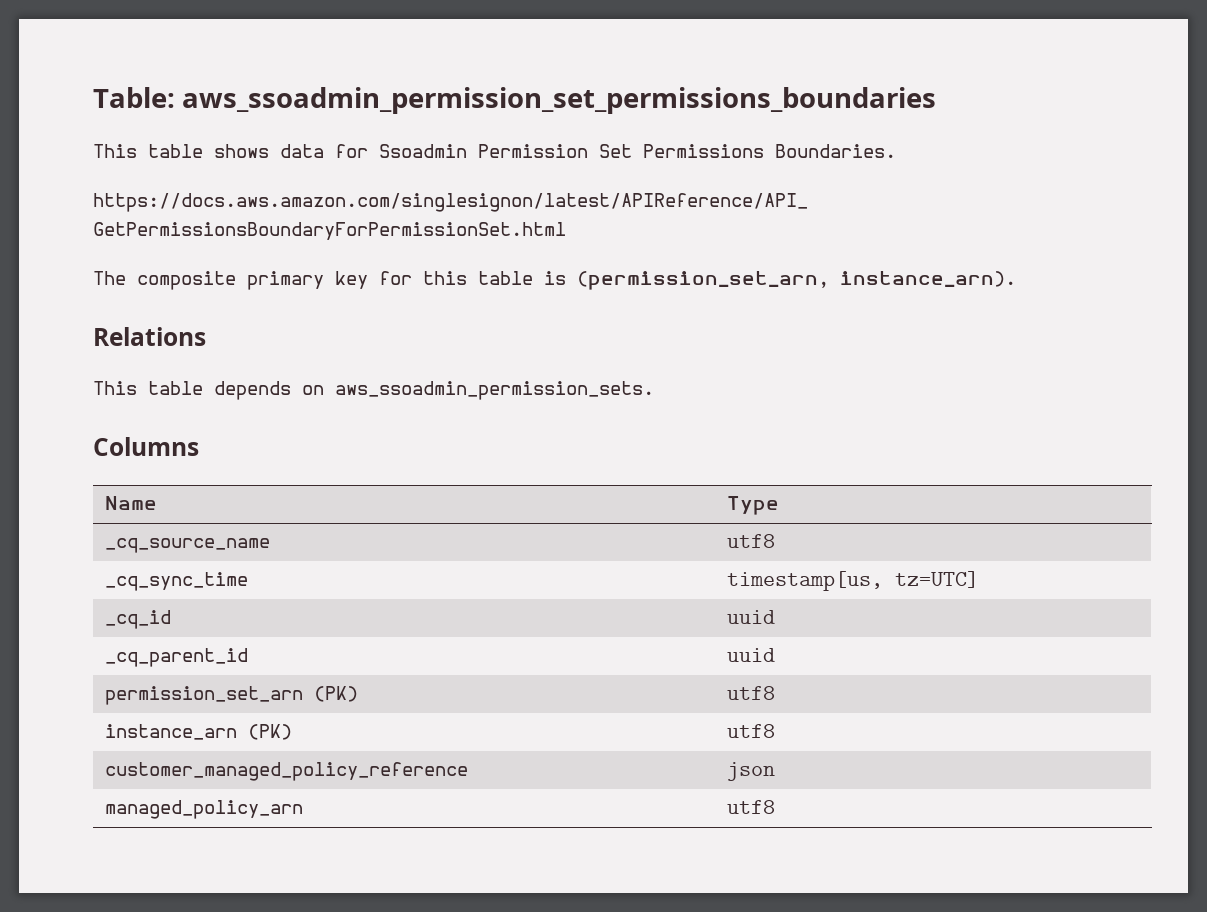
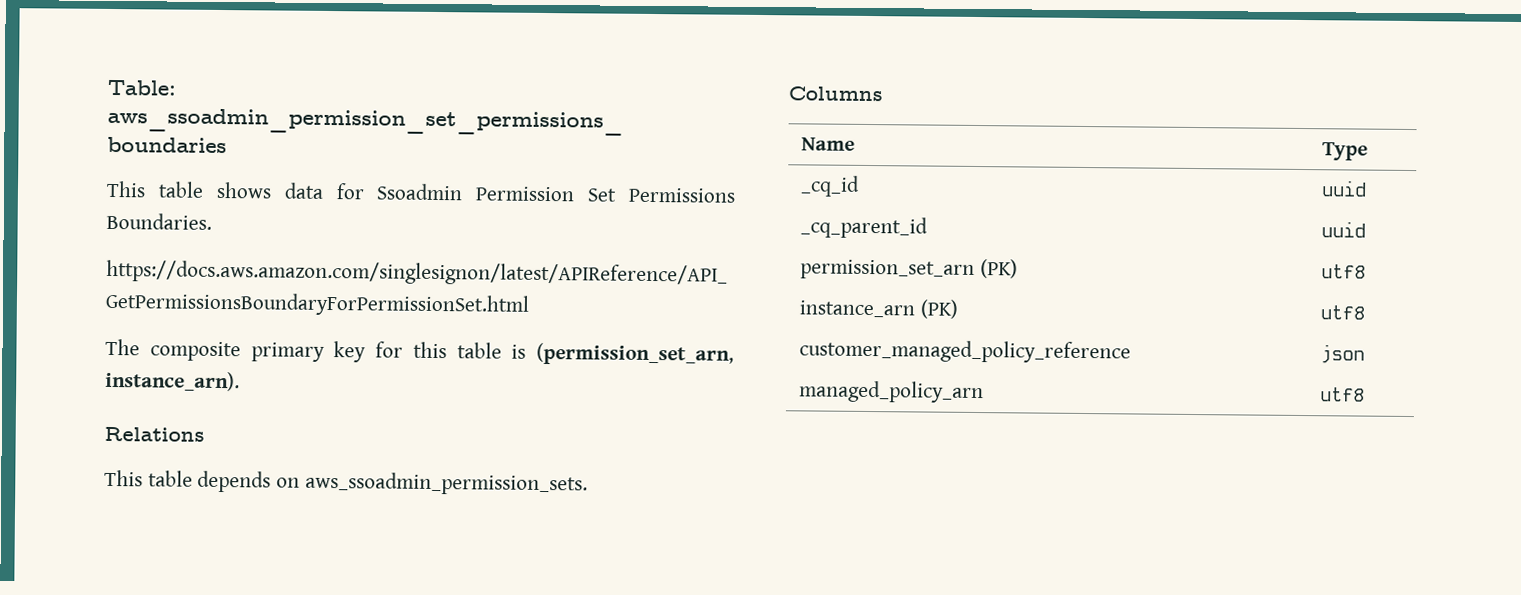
- _cq_source_name | utf8
- _cq_sync_time | timestamp[us, tz=UTC]

